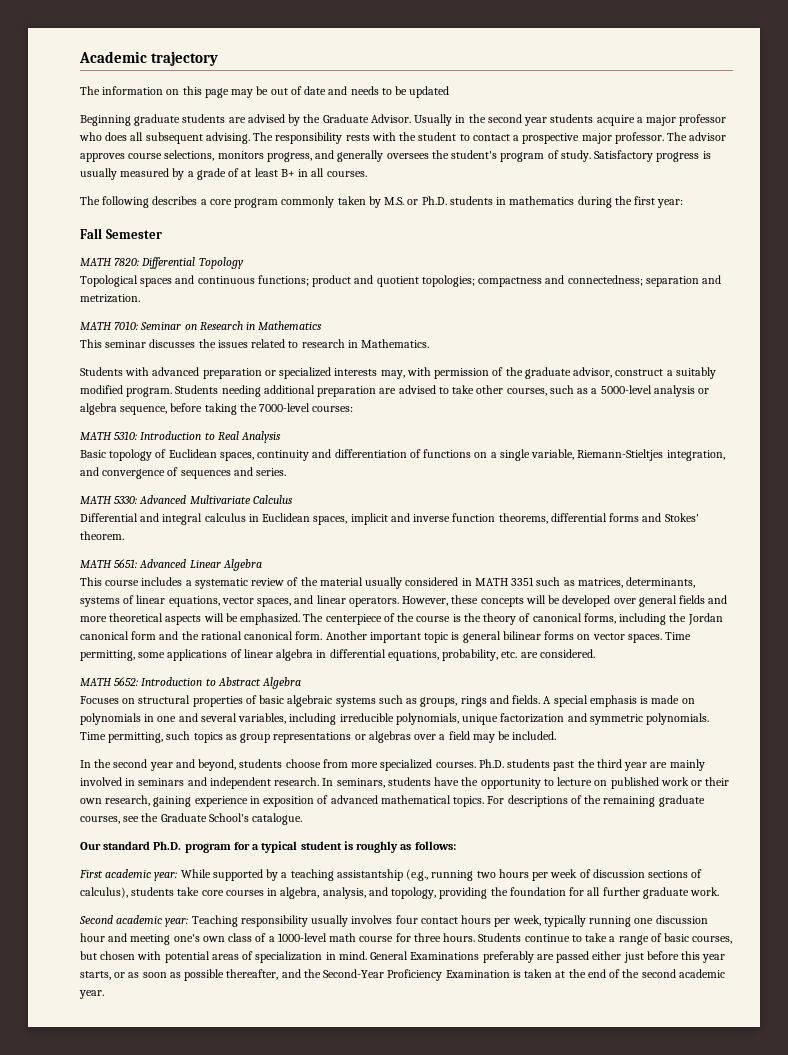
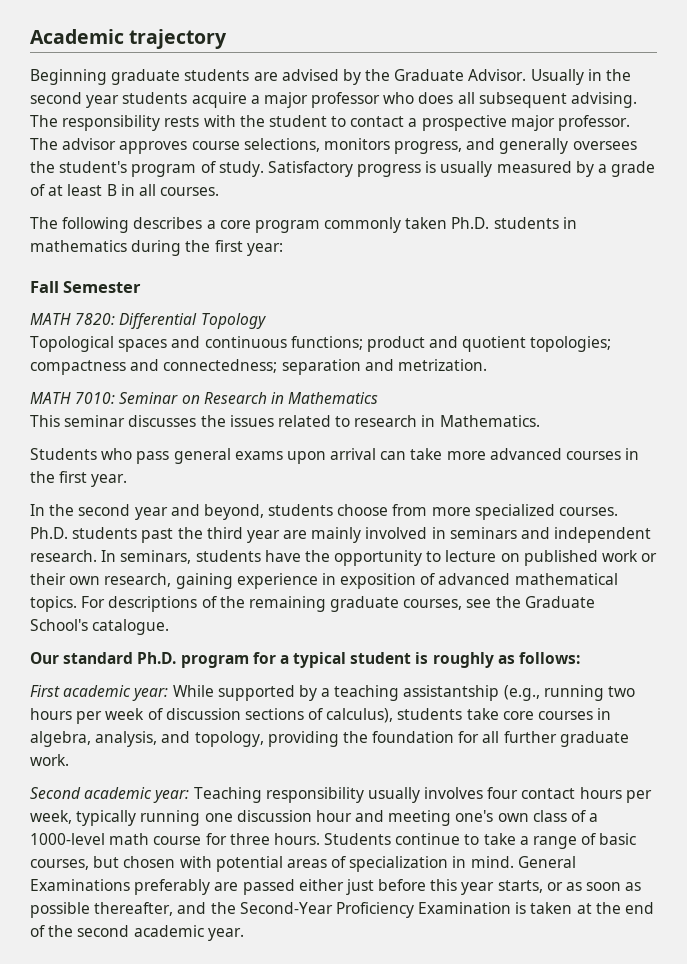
- The information on this page may be out of date and needs to be updated
- Satisfactory progress is usually measured by a grade of at least B+ in all courses.
+ Satisfactory progress is usually measured by a grade of at least B in all courses.
- The following describes a core program commonly taken by M.S. or Ph.D. students in mathematics during the first year:
+ The following describes a core program commonly taken Ph.D. students in mathematics during the first year:
- Students with advanced preparation or specialized interests may, with permission of the graduate advisor, construct a suitably modified program. Students needing additional preparation are advised to take other courses, such as a 5000-level analysis or algebra sequence, before taking the 7000-level courses:
- MATH 5310: Introduction to Real Analysis
- Basic topology of Euclidean spaces, continuity and differentiation of functions on a single variable, Riemann-Stieltjes integration, and convergence of sequences and series.
- MATH 5330: Advanced Multivariate Calculus
- Differential and integral calculus in Euclidean spaces, implicit and inverse function theorems, differential forms and Stokes' theorem.
- MATH 5651: Advanced Linear Algebra
- This course includes a systematic review of the material usually considered in MATH 3351 such as matrices, determinants, systems of linear equations, vector spaces, and linear operators. However, these concepts will be developed over general fields and more theoretical aspects will be emphasized. The centerpiece of the course is the theory of canonical forms, including the Jordan canonical form and the rational canonical form. Another important topic is general bilinear forms on vector spaces. Time permitting, some applications of linear algebra in differential equations, probability, etc. are considered.
- MATH 5652: Introduction to Abstract Algebra
- Focuses on structural properties of basic algebraic systems such as groups, rings and fields. A special emphasis is made on polynomials in one and several variables, including irreducible polynomials, unique factorization and symmetric polynomials. Time permitting, such topics as group representations or algebras over a field may be included.
+ Students who pass general exams upon arrival can take more advanced courses in the first year.

